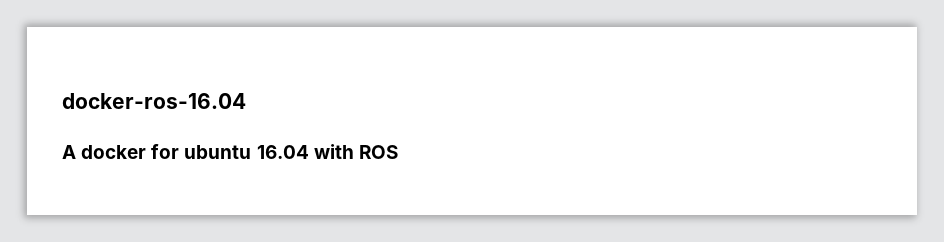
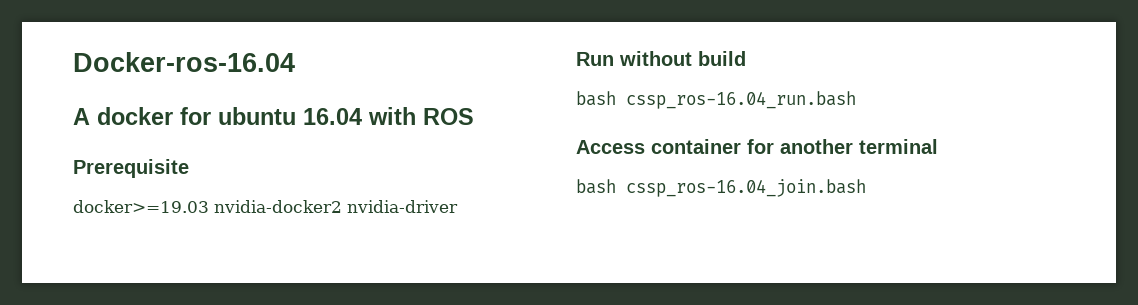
- docker-ros-16.04
+ Docker-ros-16.04
+ Prerequisite
+ docker>=19.03 nvidia-docker2 nvidia-driver
+ Run without build
+ bash cssp_ros-16.04_run.bash
+ Access container for another terminal
+ bash cssp_ros-16.04_join.bash

